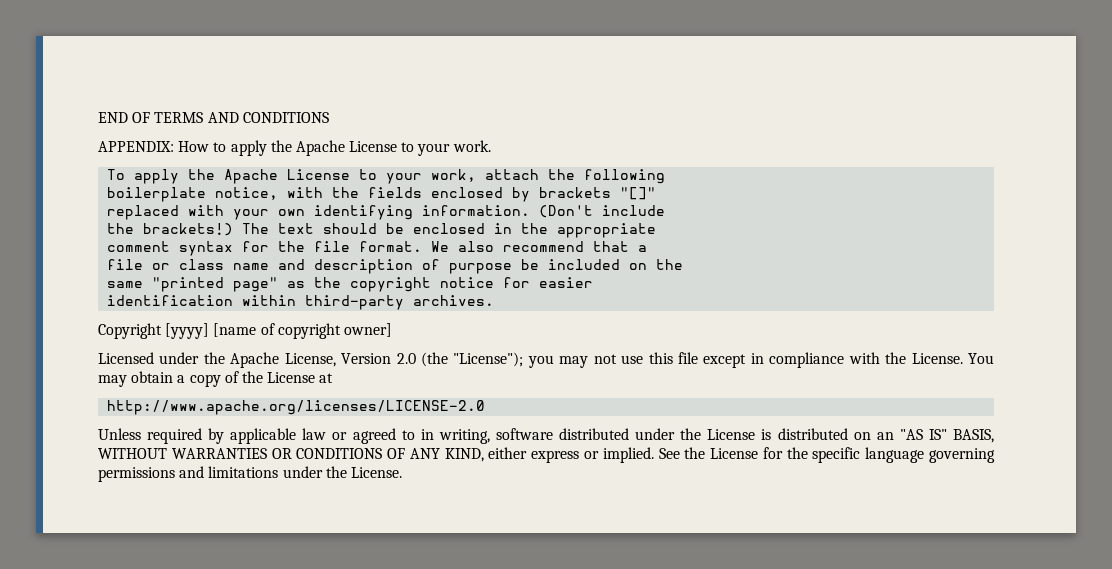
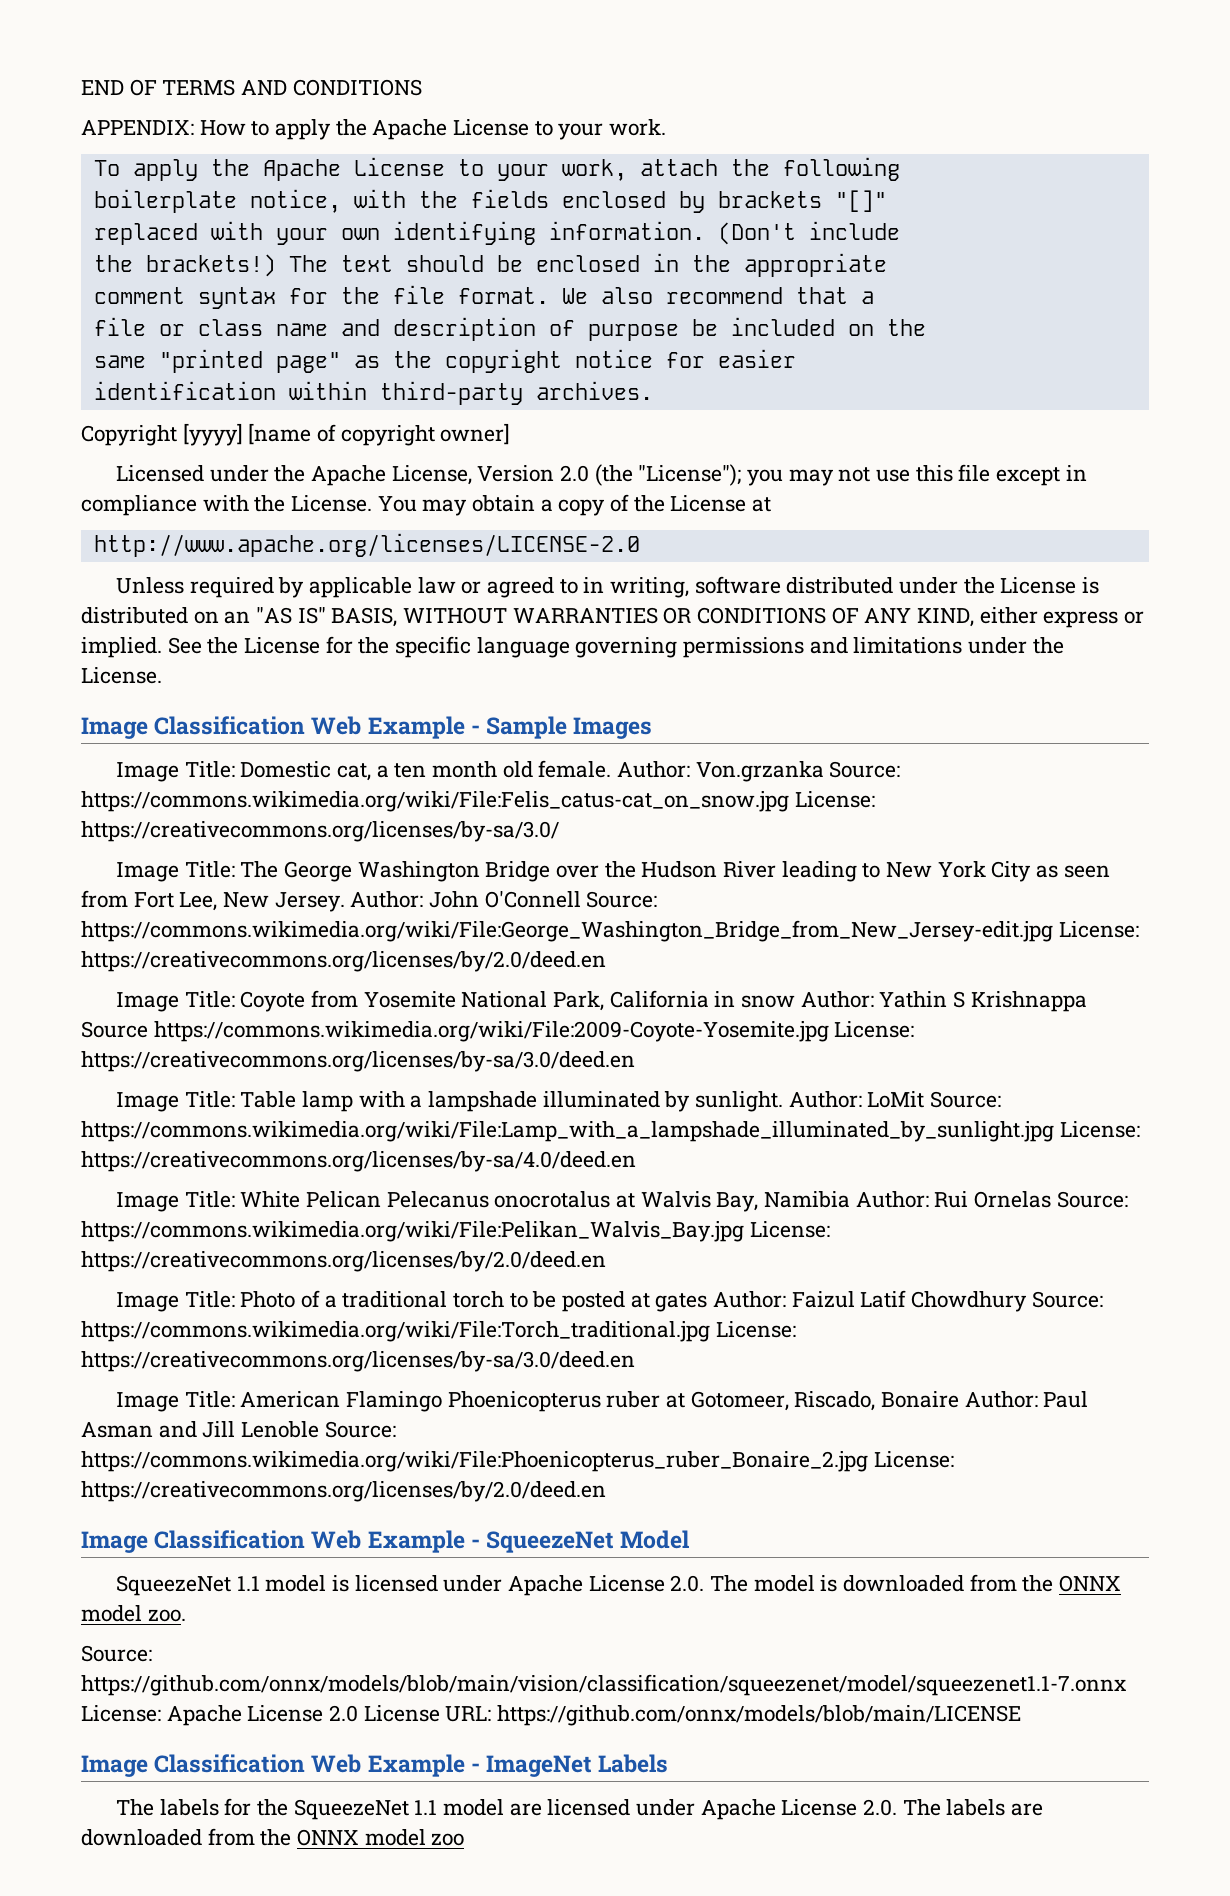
+ Image Classification Web Example - Sample Images
+ Image Title: Domestic cat, a ten month old female. Author: Von.grzanka Source: https://commons.wikimedia.org/wiki/File:Felis_catus-cat_on_snow.jpg License: https://creativecommons.org/licenses/by-sa/3.0/
+ Image Title: The George Washington Bridge over the Hudson River leading to New York City as seen from Fort Lee, New Jersey. Author: John O'Connell Source: https://commons.wikimedia.org/wiki/File:George_Washington_Bridge_from_New_Jersey-edit.jpg License: https://creativecommons.org/licenses/by/2.0/deed.en
+ Image Title: Coyote from Yosemite National Park, California in snow Author: Yathin S Krishnappa Source https://commons.wikimedia.org/wiki/File:2009-Coyote-Yosemite.jpg License: https://creativecommons.org/licenses/by-sa/3.0/deed.en
+ Image Title: Table lamp with a lampshade illuminated by sunlight. Author: LoMit Source: https://commons.wikimedia.org/wiki/File:Lamp_with_a_lampshade_illuminated_by_sunlight.jpg License: https://creativecommons.org/licenses/by-sa/4.0/deed.en
+ Image Title: White Pelican Pelecanus onocrotalus at Walvis Bay, Namibia Author: Rui Ornelas Source: https://commons.wikimedia.org/wiki/File:Pelikan_Walvis_Bay.jpg License: https://creativecommons.org/licenses/by/2.0/deed.en
+ Image Title: Photo of a traditional torch to be posted at gates Author: Faizul Latif Chowdhury Source: https://commons.wikimedia.org/wiki/File:Torch_traditional.jpg License: https://creativecommons.org/licenses/by-sa/3.0/deed.en
+ Image Title: American Flamingo Phoenicopterus ruber at Gotomeer, Riscado, Bonaire Author: Paul Asman and Jill Lenoble Source: https://commons.wikimedia.org/wiki/File:Phoenicopterus_ruber_Bonaire_2.jpg License: https://creativecommons.org/licenses/by/2.0/deed.en
+ Image Classification Web Example - SqueezeNet Model
+ SqueezeNet 1.1 model is licensed under Apache License 2.0. The model is downloaded from the ONNX model zoo.
+ Source: https://github.com/onnx/models/blob/main/vision/classification/squeezenet/model/squeezenet1.1-7.onnx License: Apache License 2.0 License URL: https://github.com/onnx/models/blob/main/LICENSE
+ Image Classification Web Example - ImageNet Labels
+ The labels for the SqueezeNet 1.1 model are licensed under Apache License 2.0. The labels are downloaded from the ONNX model zoo

